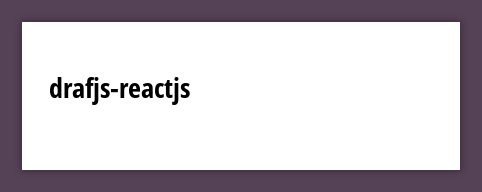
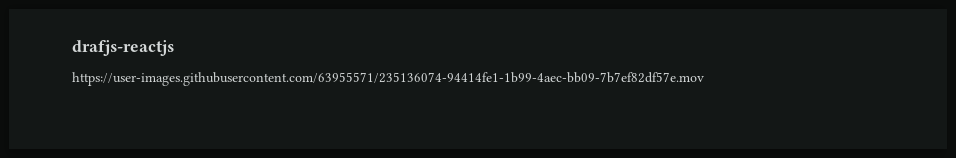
+ https://user-images.githubusercontent.com/63955571/235136074-94414fe1-1b99-4aec-bb09-7b7ef82df57e.mov

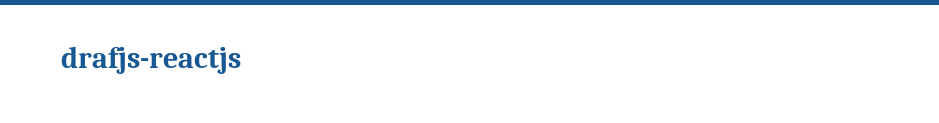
- https://user-images.githubusercontent.com/63955571/235136074-94414fe1-1b99-4aec-bb09-7b7ef82df57e.mov

